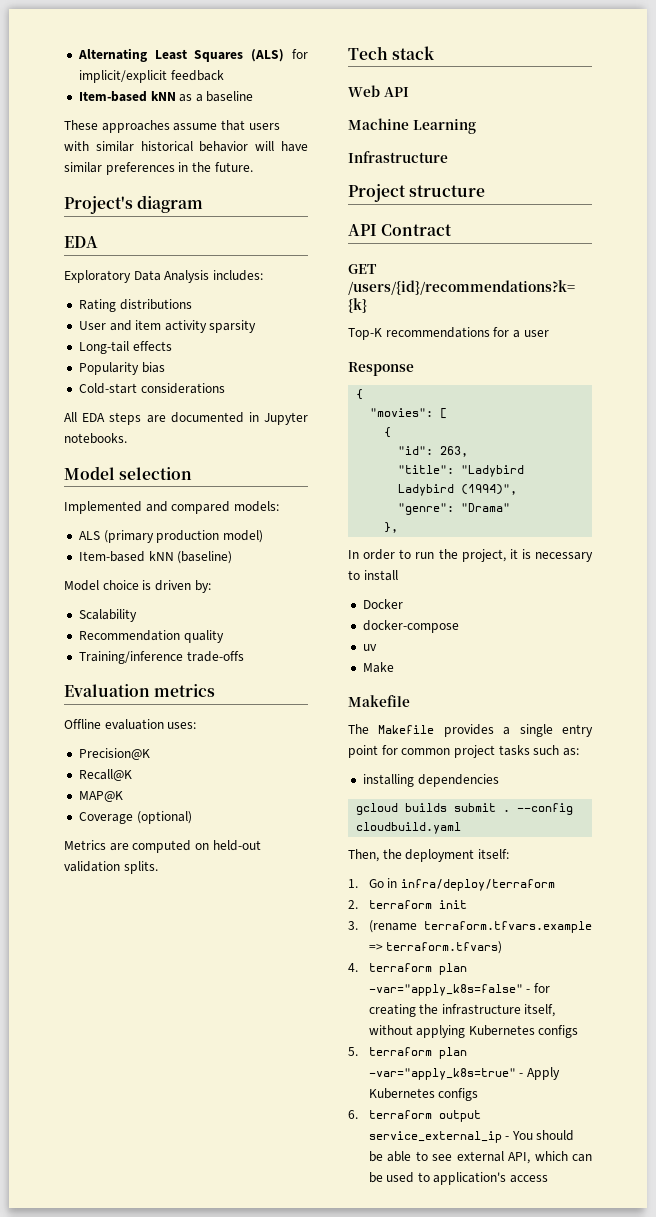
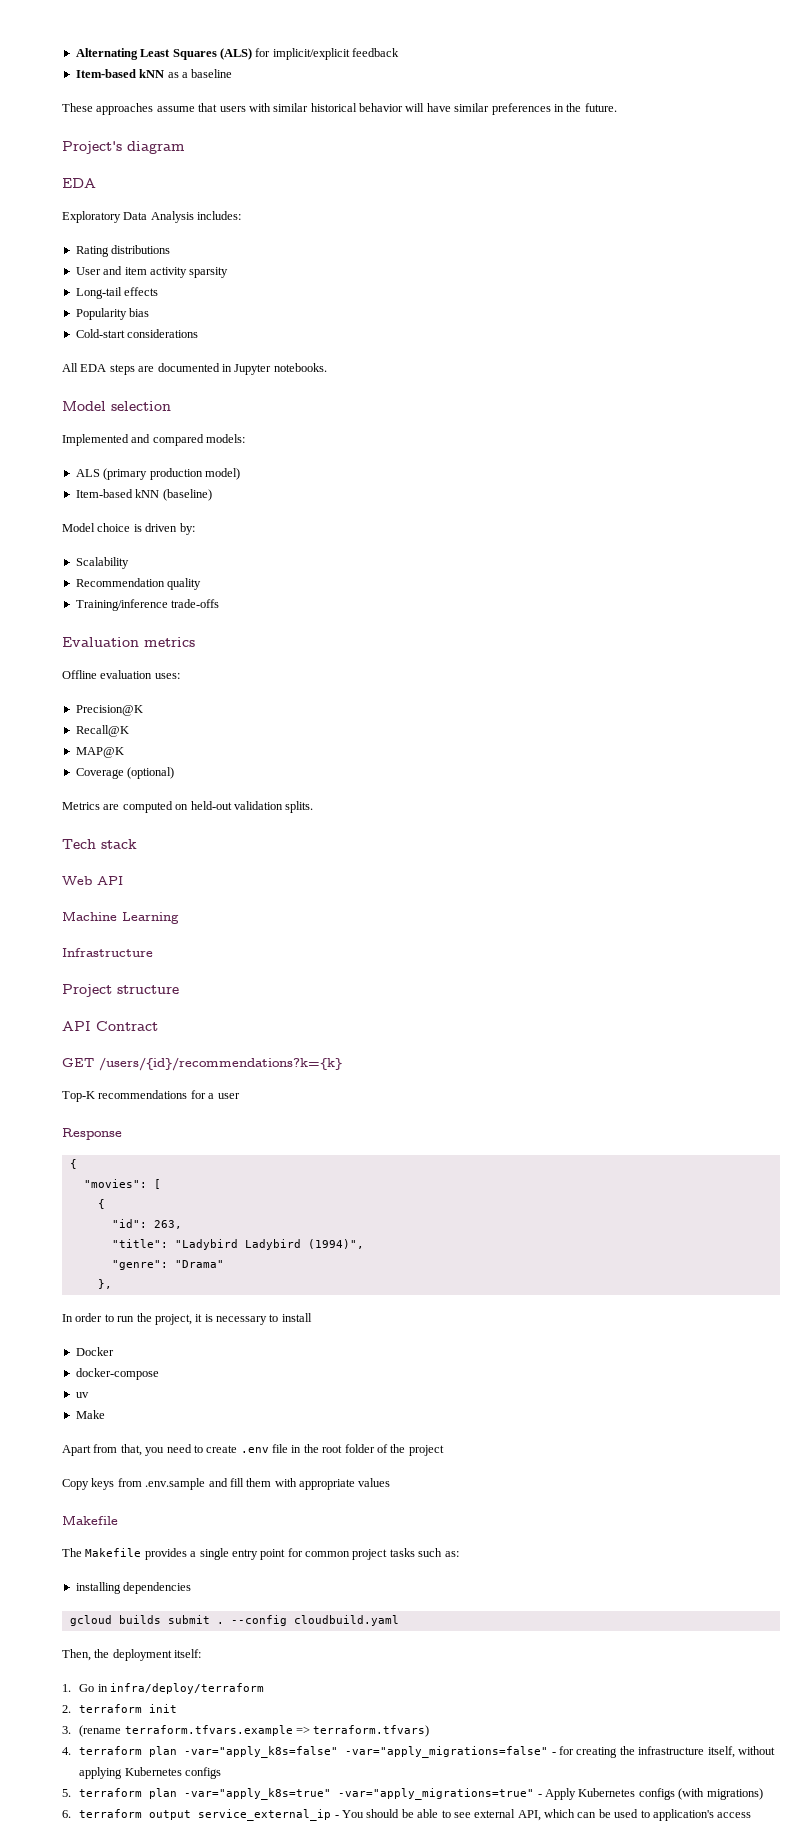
+ Apart from that, you need to create .env file in the root folder of the project
+ Copy keys from .env.sample and fill them with appropriate values
- 4. terraform plan -var="apply_k8s=false" - for creating the infrastructure itself, without applying Kubernetes configs
+ 4. terraform plan -var="apply_k8s=false" -var="apply_migrations=false" - for creating the infrastructure itself, without applying Kubernetes configs
- 5. terraform plan -var="apply_k8s=true" - Apply Kubernetes configs
+ 5. terraform plan -var="apply_k8s=true" -var="apply_migrations=true" - Apply Kubernetes configs (with migrations)

